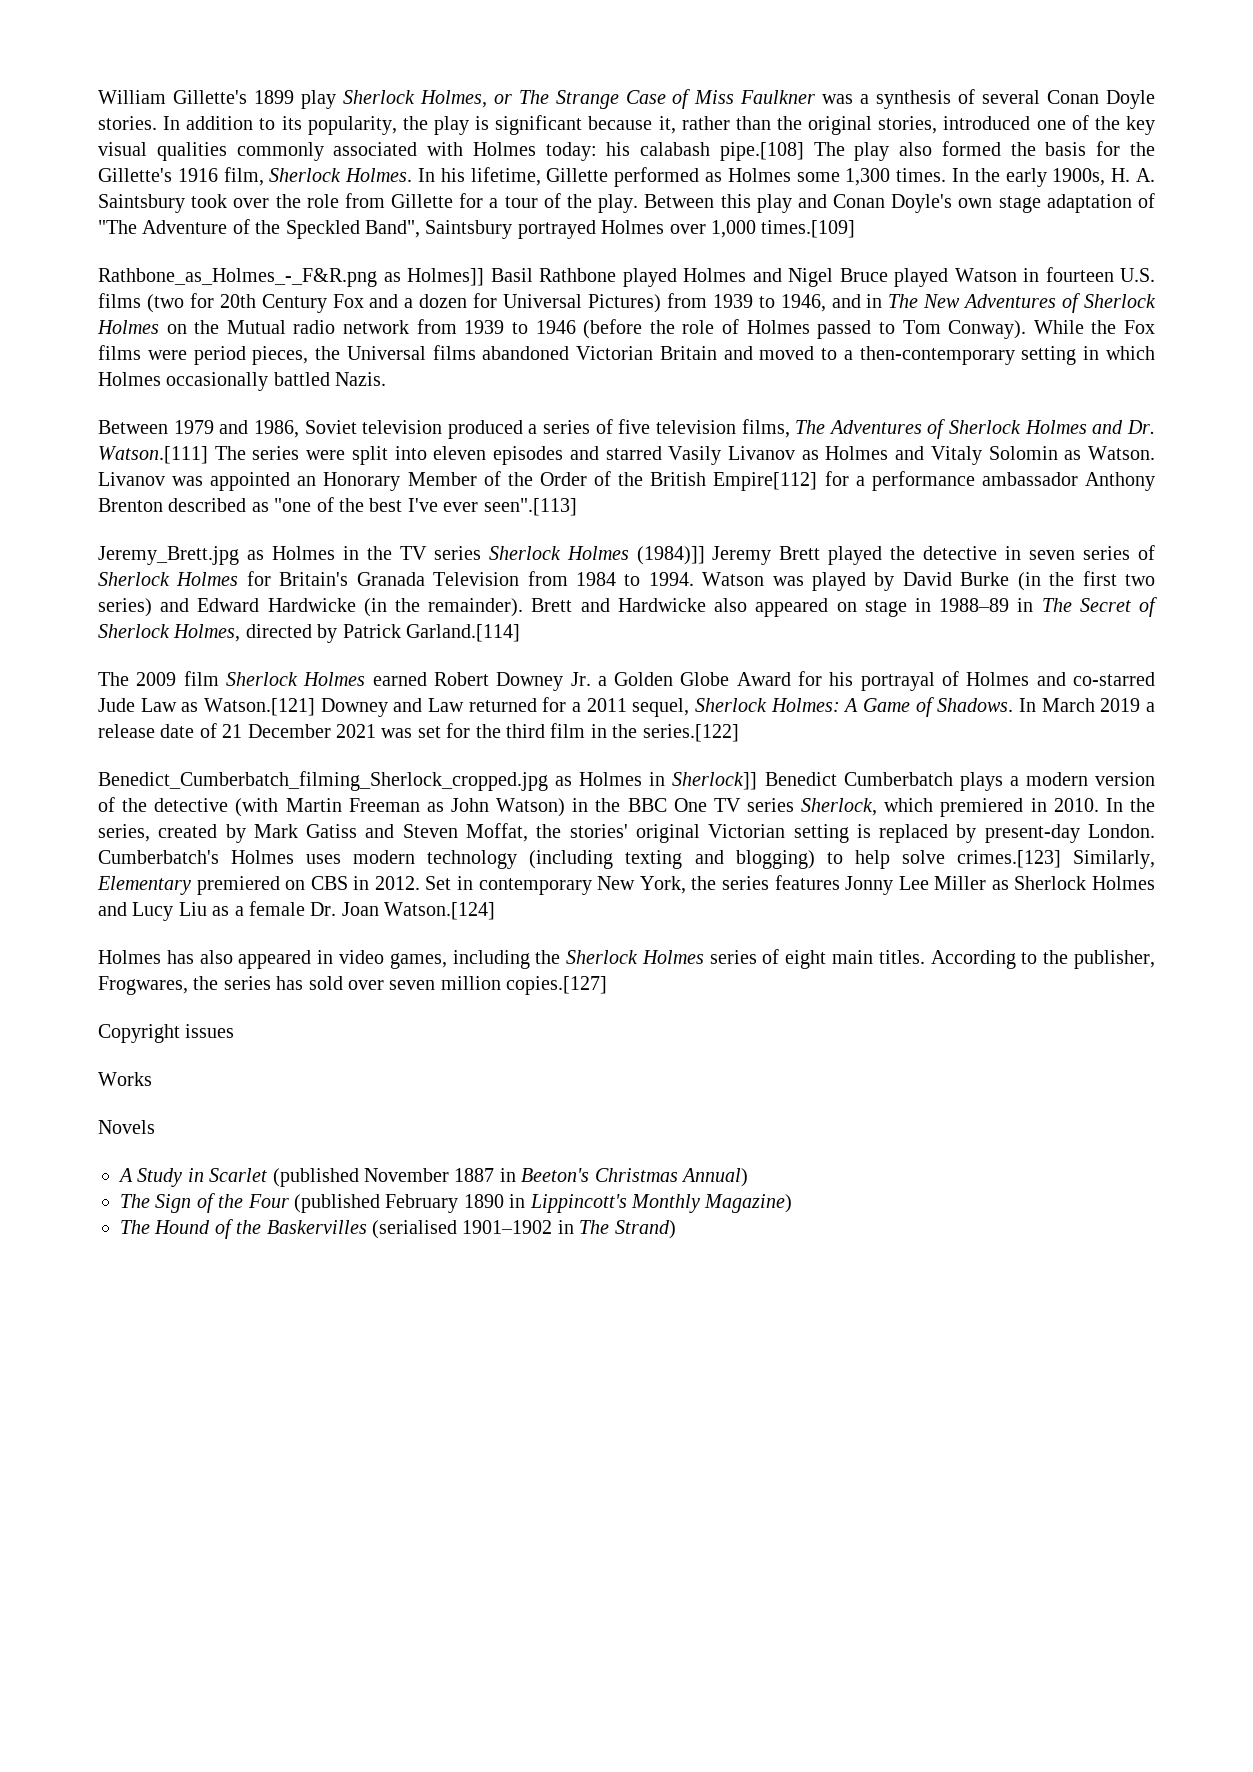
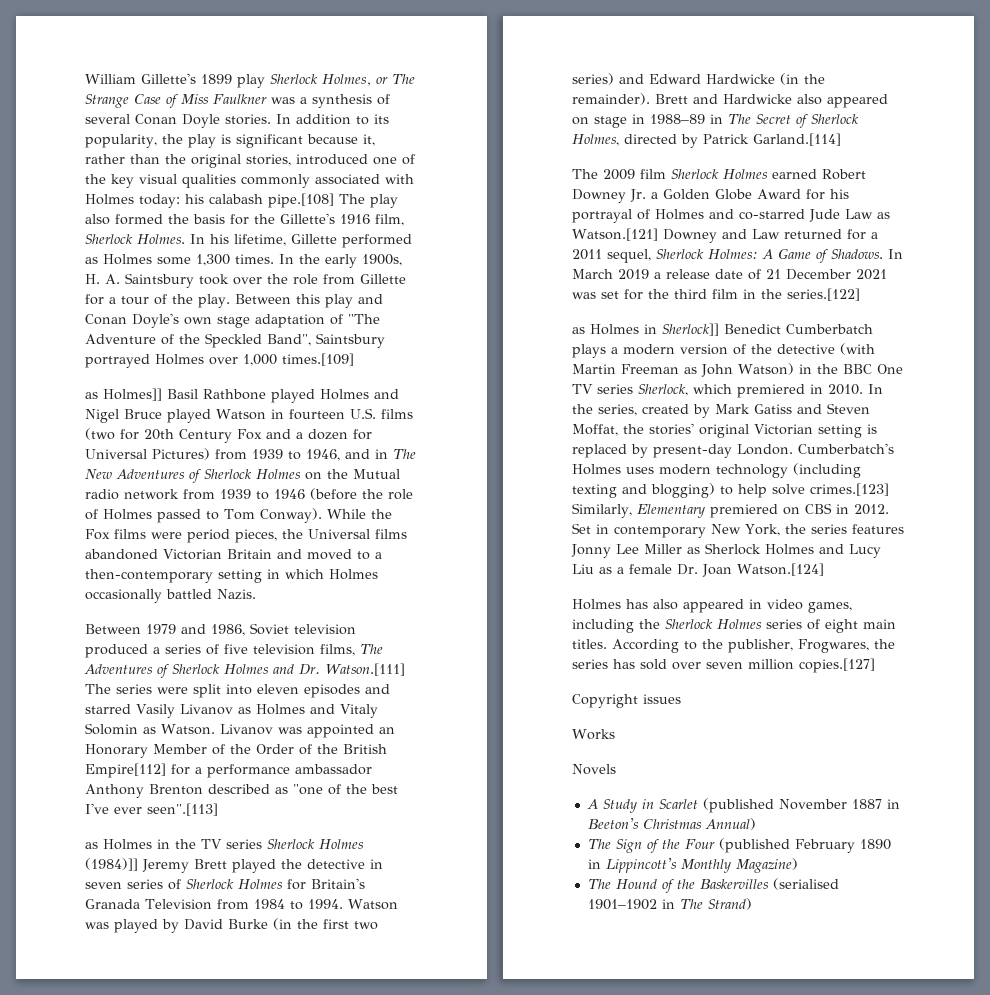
- Rathbone_as_Holmes_-_F&R.png as Holmes]] Basil Rathbone played Holmes and Nigel Bruce played Watson in fourteen U.S. films (two for 20th Century Fox and a dozen for Universal Pictures) from 1939 to 1946, and in The New Adventures of Sherlock Holmes on the Mutual radio network from 1939 to 1946 (before the role of Holmes passed to Tom Conway).
+ as Holmes]] Basil Rathbone played Holmes and Nigel Bruce played Watson in fourteen U.S. films (two for 20th Century Fox and a dozen for Universal Pictures) from 1939 to 1946, and in The New Adventures of Sherlock Holmes on the Mutual radio network from 1939 to 1946 (before the role of Holmes passed to Tom Conway).
- Jeremy_Brett.jpg as Holmes in the TV series Sherlock Holmes (1984)]] Jeremy Brett played the detective in seven series of Sherlock Holmes for Britain's Granada Television from 1984 to 1994.
+ as Holmes in the TV series Sherlock Holmes (1984)]] Jeremy Brett played the detective in seven series of Sherlock Holmes for Britain's Granada Television from 1984 to 1994.
- Benedict_Cumberbatch_filming_Sherlock_cropped.jpg as Holmes in Sherlock]] Benedict Cumberbatch plays a modern version of the detective (with Martin Freeman as John Watson) in the BBC One TV series Sherlock, which premiered in 2010.
+ as Holmes in Sherlock]] Benedict Cumberbatch plays a modern version of the detective (with Martin Freeman as John Watson) in the BBC One TV series Sherlock, which premiered in 2010.

